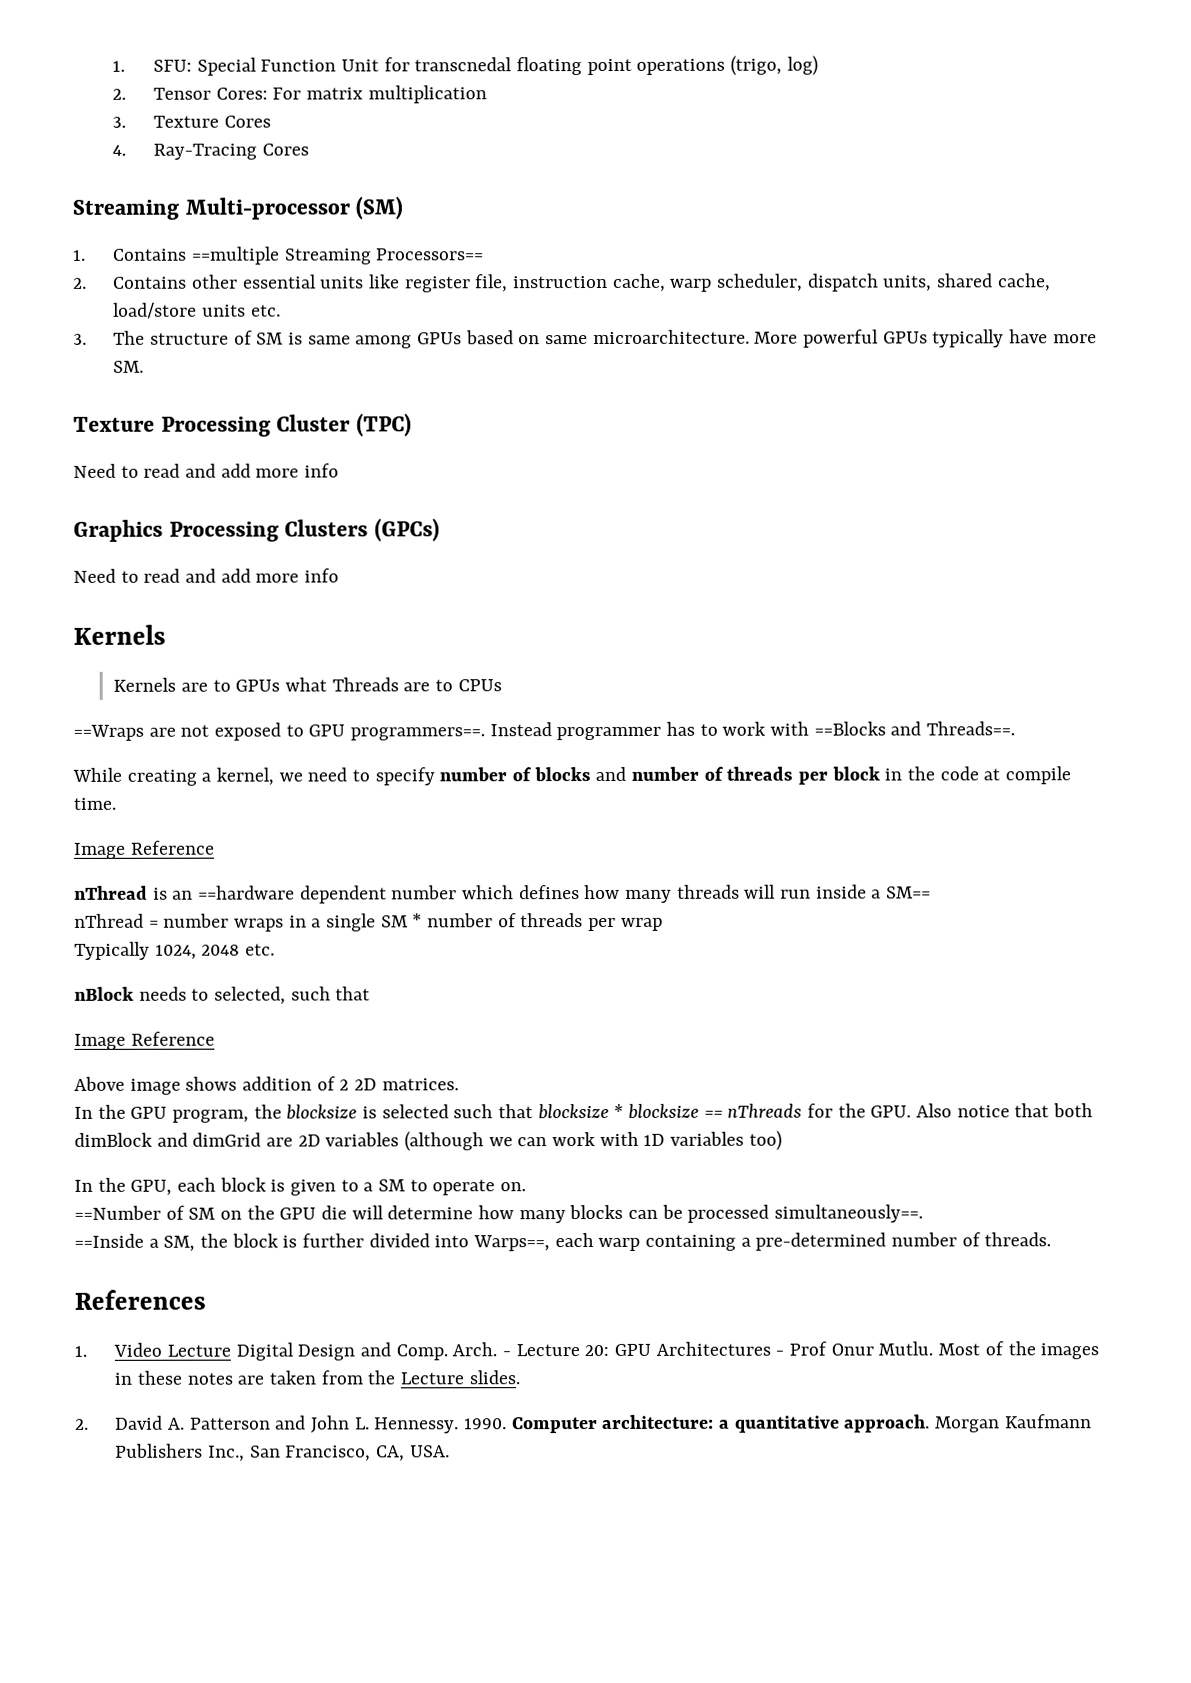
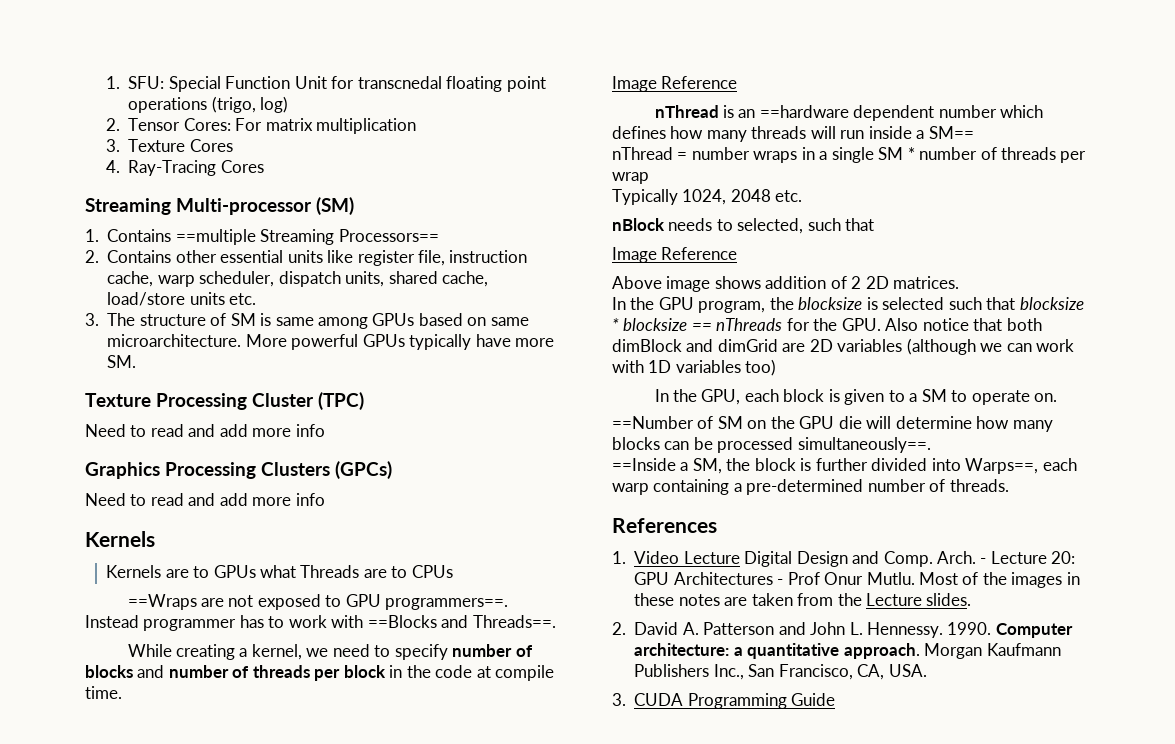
+ 3. CUDA Programming Guide

